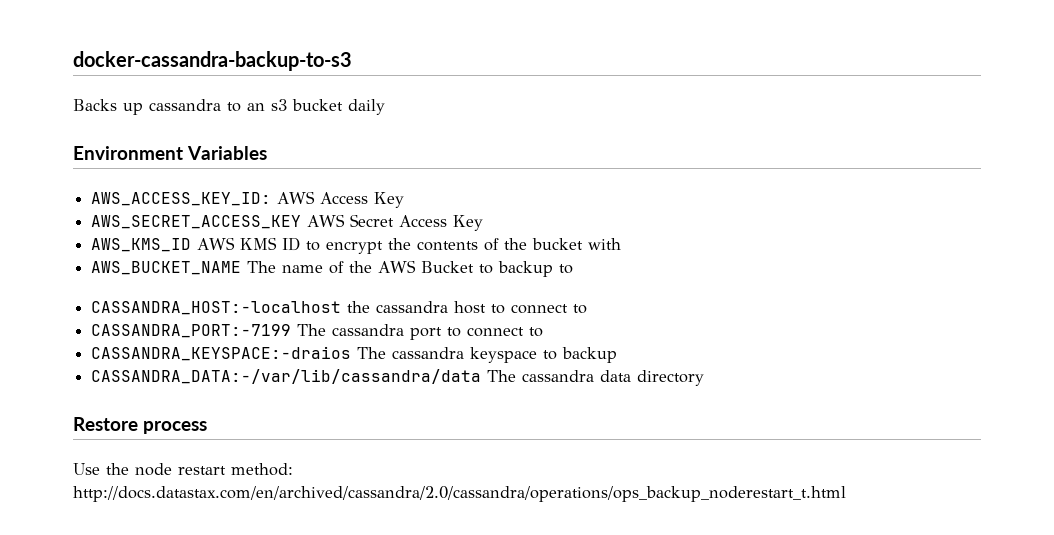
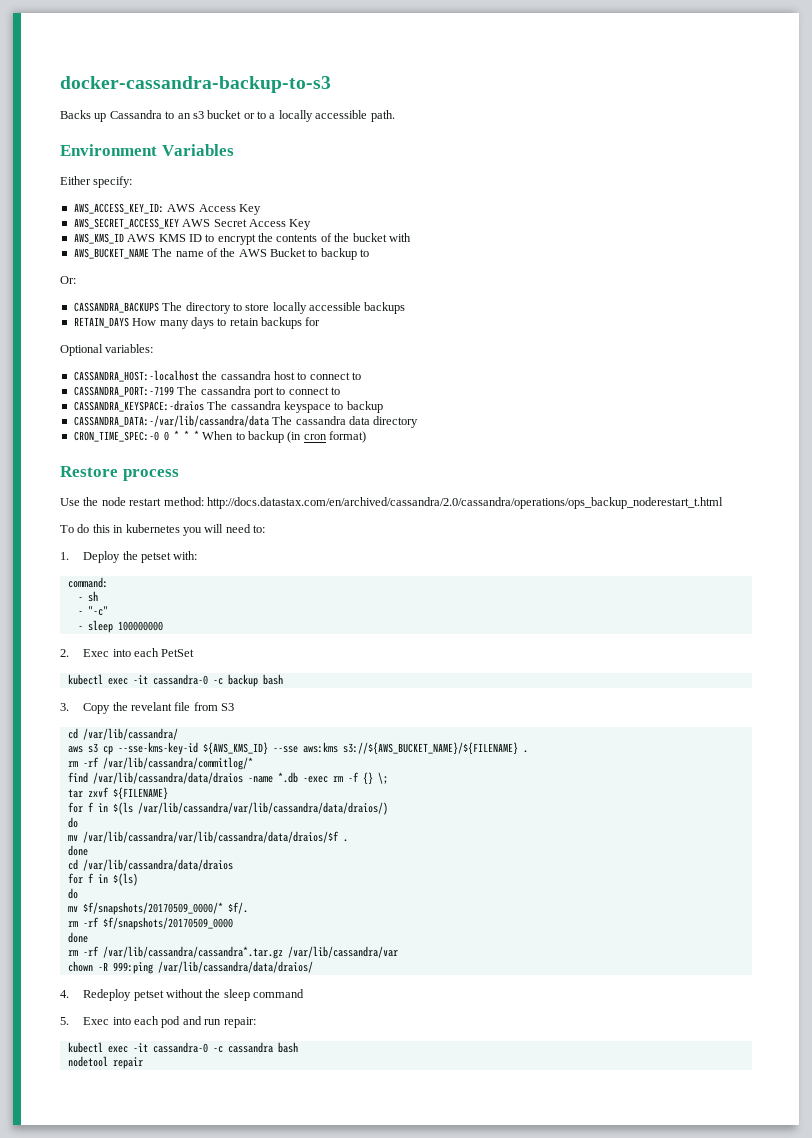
- Backs up cassandra to an s3 bucket daily
+ Backs up Cassandra to an s3 bucket or to a locally accessible path.
+ Either specify:
+ Or:
+ CASSANDRA_BACKUPS The directory to store locally accessible backups
+ RETAIN_DAYS How many days to retain backups for
+ Optional variables:
+ CRON_TIME_SPEC:-0 0 * * * When to backup (in cron format)
+ To do this in kubernetes you will need to:
+ 1. Deploy the petset with:
+ command:
+ - sh
+ - "-c"
+ - sleep 100000000
+ 2. Exec into each PetSet
+ kubectl exec -it cassandra-0 -c backup bash
+ 3. Copy the revelant file from S3
+ cd /var/lib/cassandra/
+ aws s3 cp --sse-kms-key-id ${AWS_KMS_ID} --sse aws:kms s3://${AWS_BUCKET_NAME}/${FILENAME} .
+ rm -rf /var/lib/cassandra/commitlog/*
+ find /var/lib/cassandra/data/draios -name *.db -exec rm -f {} \;
+ tar zxvf ${FILENAME}
+ for f in $(ls /var/lib/cassandra/var/lib/cassandra/data/draios/)
+ do
+ mv /var/lib/cassandra/var/lib/cassandra/data/draios/$f .
+ done
+ cd /var/lib/cassandra/data/draios
+ for f in $(ls)
+ do
+ mv $f/snapshots/20170509_0000/* $f/.
+ rm -rf $f/snapshots/20170509_0000
+ done
+ rm -rf /var/lib/cassandra/cassandra*.tar.gz /var/lib/cassandra/var
+ chown -R 999:ping /var/lib/cassandra/data/draios/
+ 4. Redeploy petset without the sleep command
+ 5. Exec into each pod and run repair:
+ kubectl exec -it cassandra-0 -c cassandra bash
+ nodetool repair

